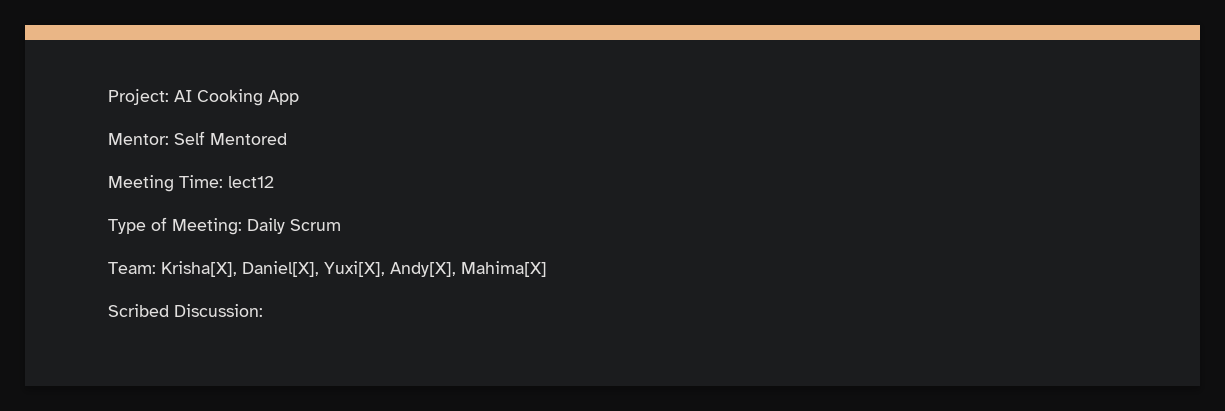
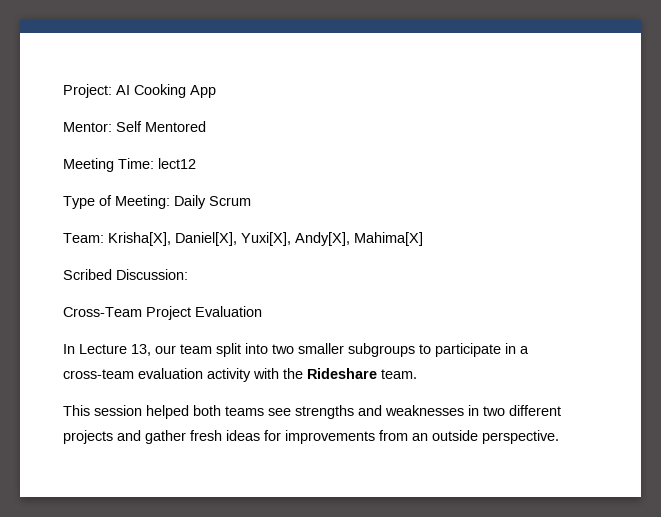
+ Cross-Team Project Evaluation
+ In Lecture 13, our team split into two smaller subgroups to participate in a cross-team evaluation activity with the Rideshare team.
+ This session helped both teams see strengths and weaknesses in two different projects and gather fresh ideas for improvements from an outside perspective.

